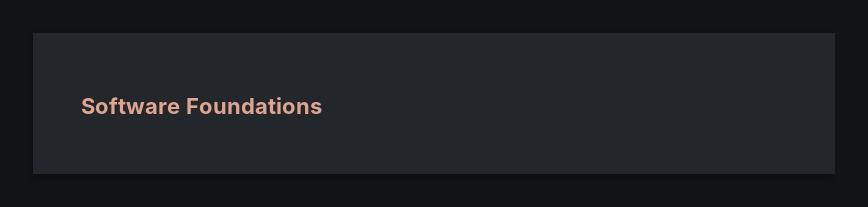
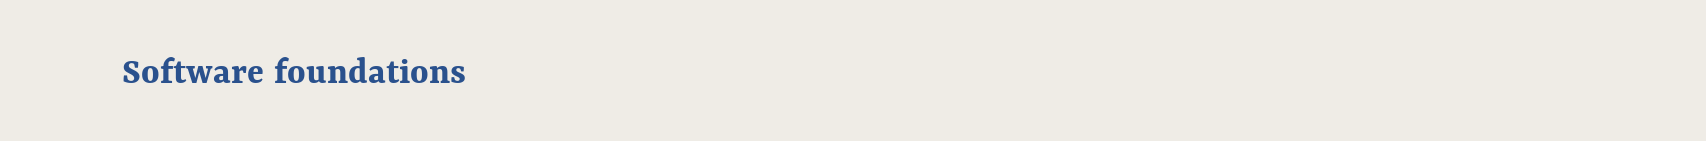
- Software Foundations
+ Software foundations

